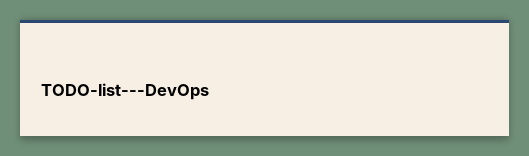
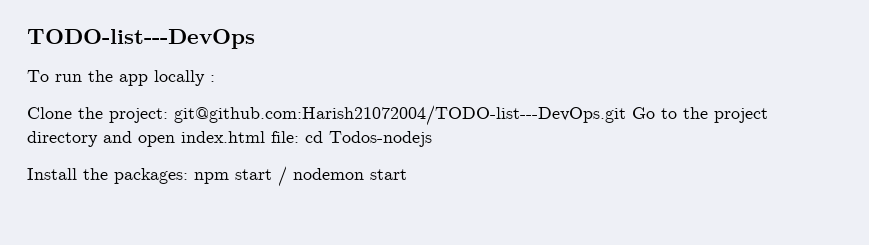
+ To run the app locally :
+ Clone the project: git@github.com:Harish21072004/TODO-list---DevOps.git Go to the project directory and open index.html file: cd Todos-nodejs
+ Install the packages: npm start / nodemon start

